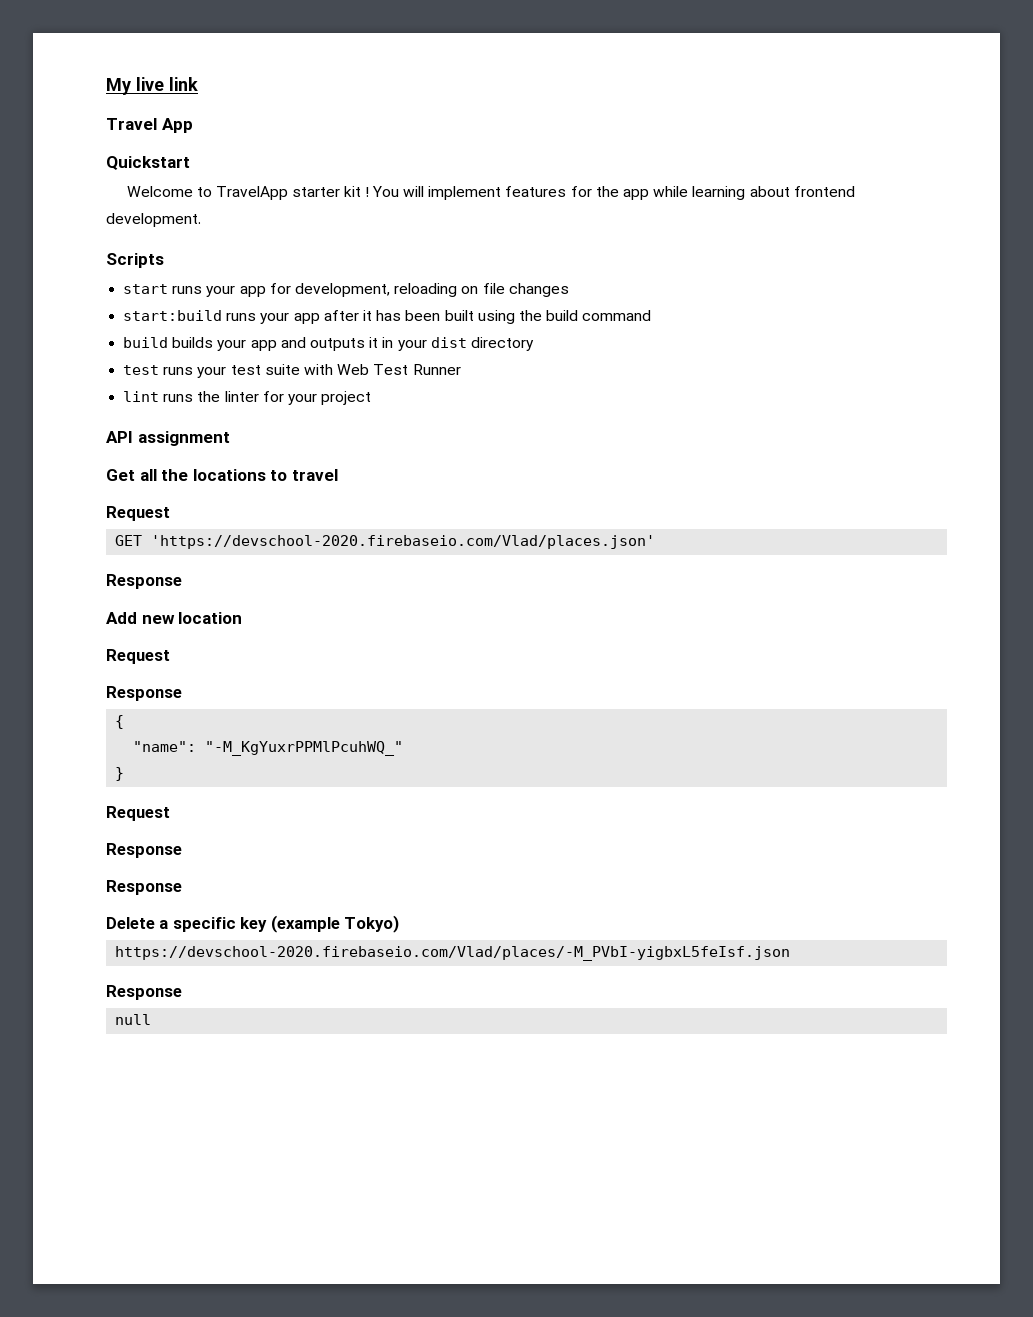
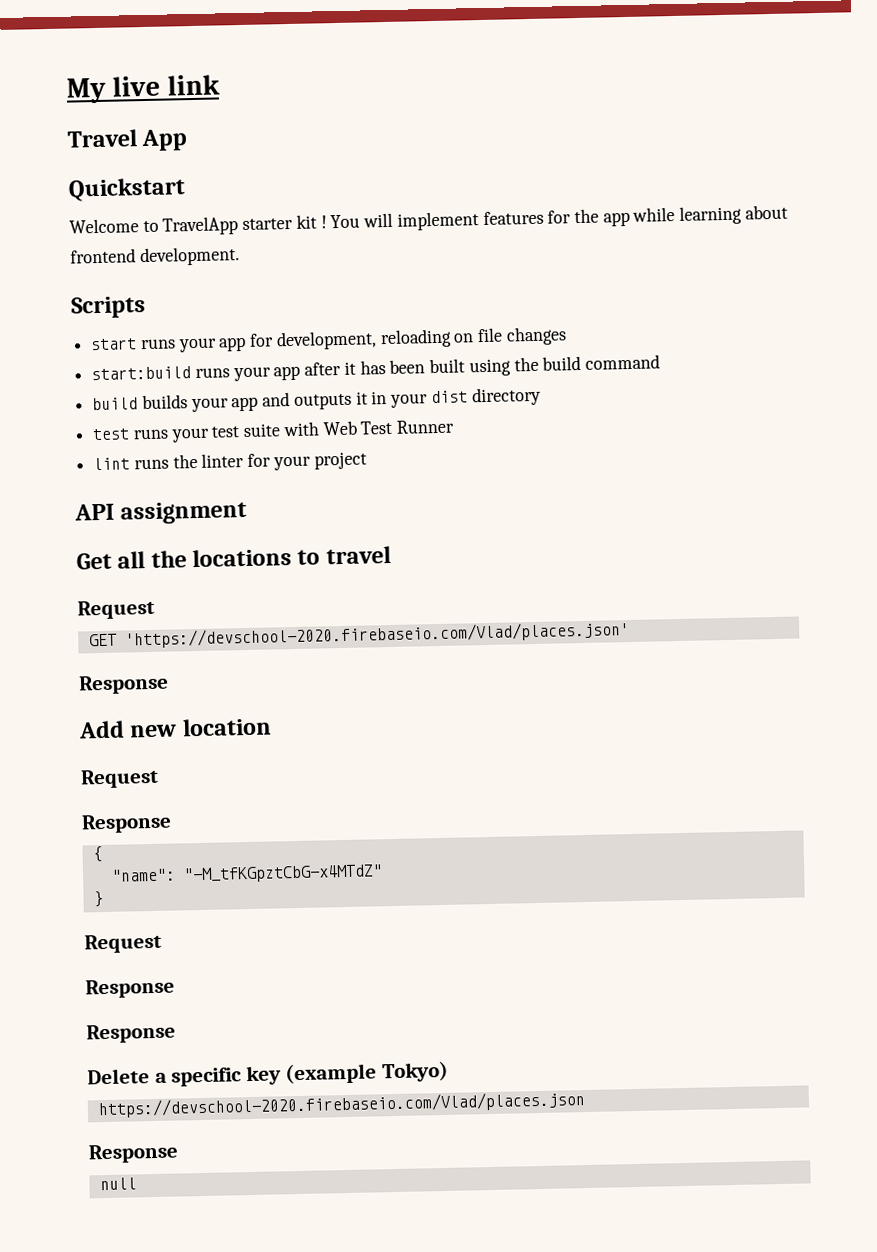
- "name": "-M_KgYuxrPPMlPcuhWQ_"
+ "name": "-M_tfKGpztCbG-x4MTdZ"
- https://devschool-2020.firebaseio.com/Vlad/places/-M_PVbI-yigbxL5feIsf.json
+ https://devschool-2020.firebaseio.com/Vlad/places.json

